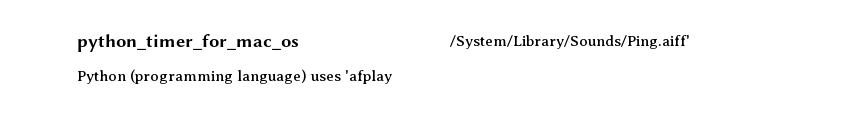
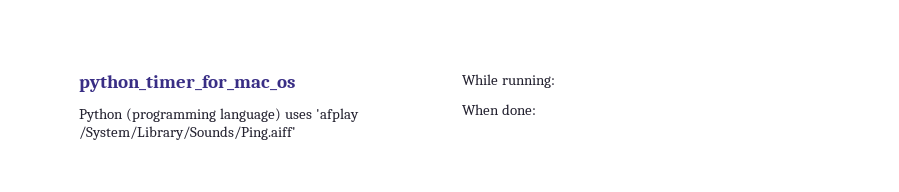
+ While running:
+ When done:

